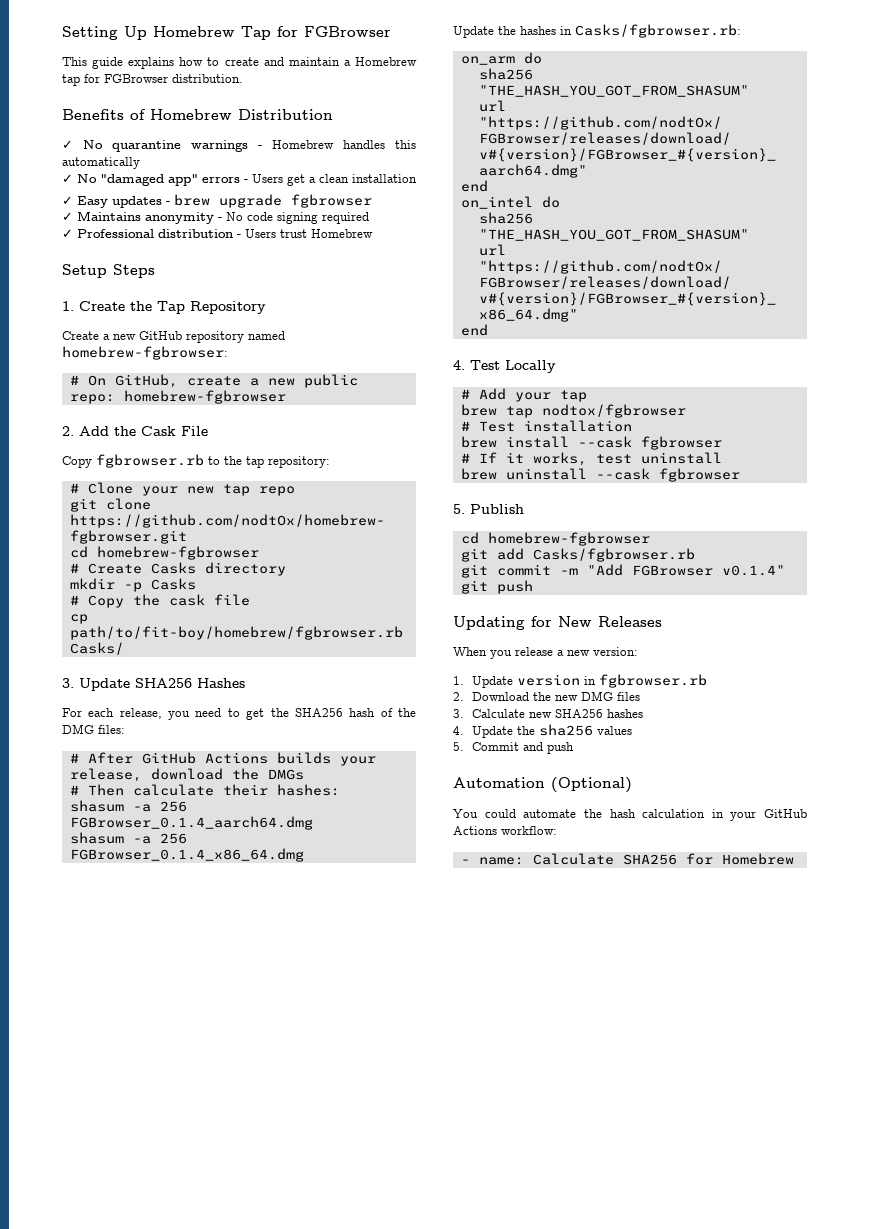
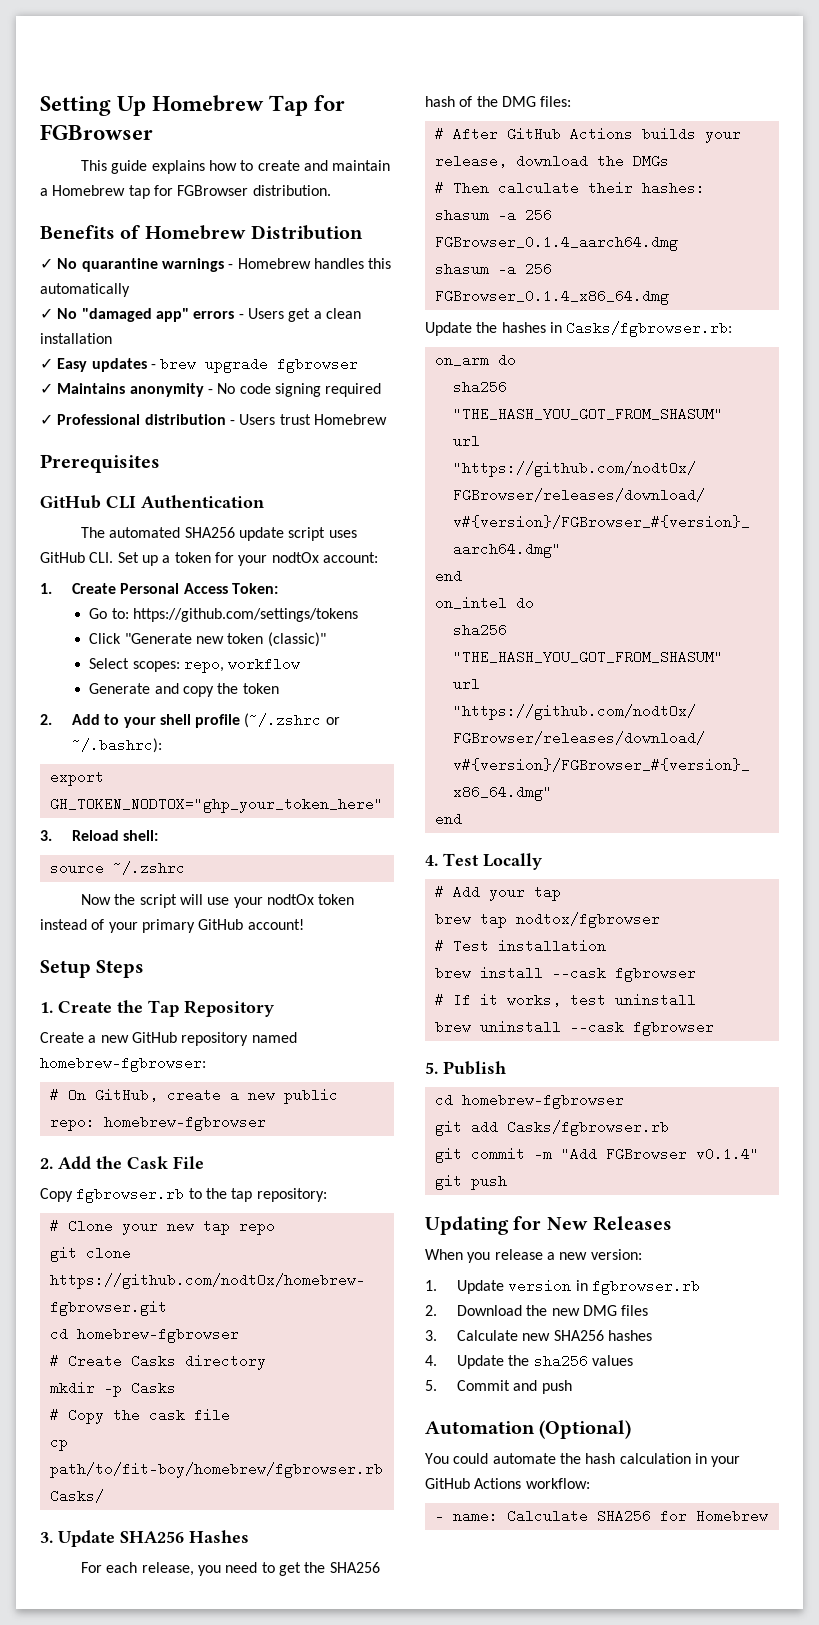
+ Prerequisites
+ GitHub CLI Authentication
+ The automated SHA256 update script uses GitHub CLI. Set up a token for your nodtOx account:
+ 1. Create Personal Access Token:
+ Go to: https://github.com/settings/tokens
+ Click "Generate new token (classic)"
+ Select scopes: repo, workflow
+ Generate and copy the token
+ 2. Add to your shell profile (~/.zshrc or ~/.bashrc):
+ export GH_TOKEN_NODTOX="ghp_your_token_here"
+ 3. Reload shell:
+ source ~/.zshrc
+ Now the script will use your nodtOx token instead of your primary GitHub account!

